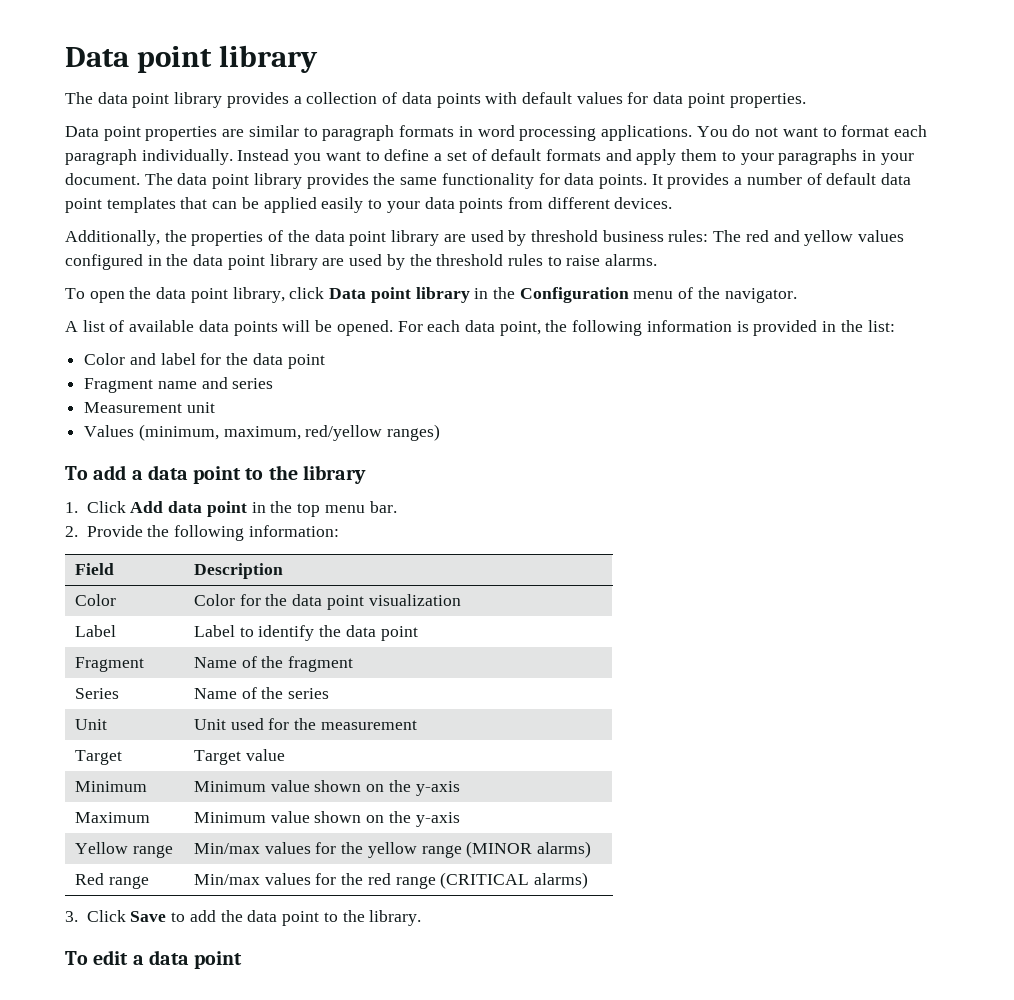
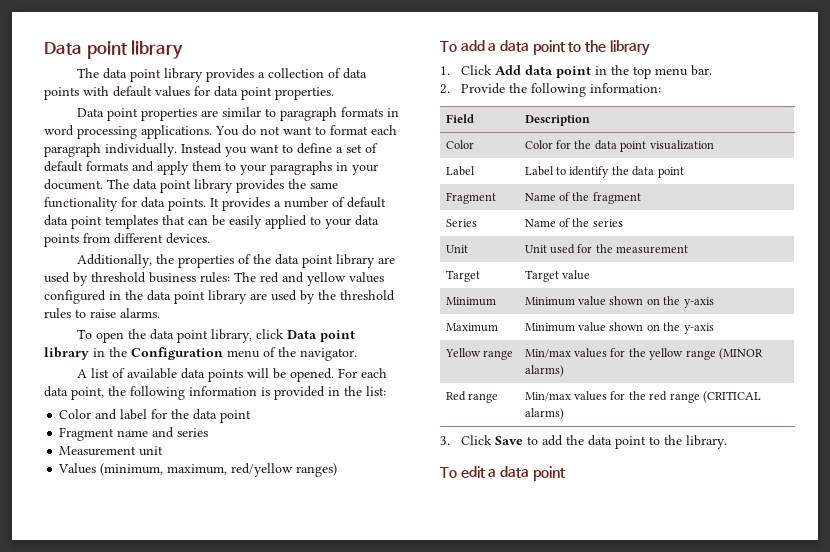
- It provides a number of default data point templates that can be applied easily to your data points from different devices.
+ It provides a number of default data point templates that can be easily applied to your data points from different devices.

